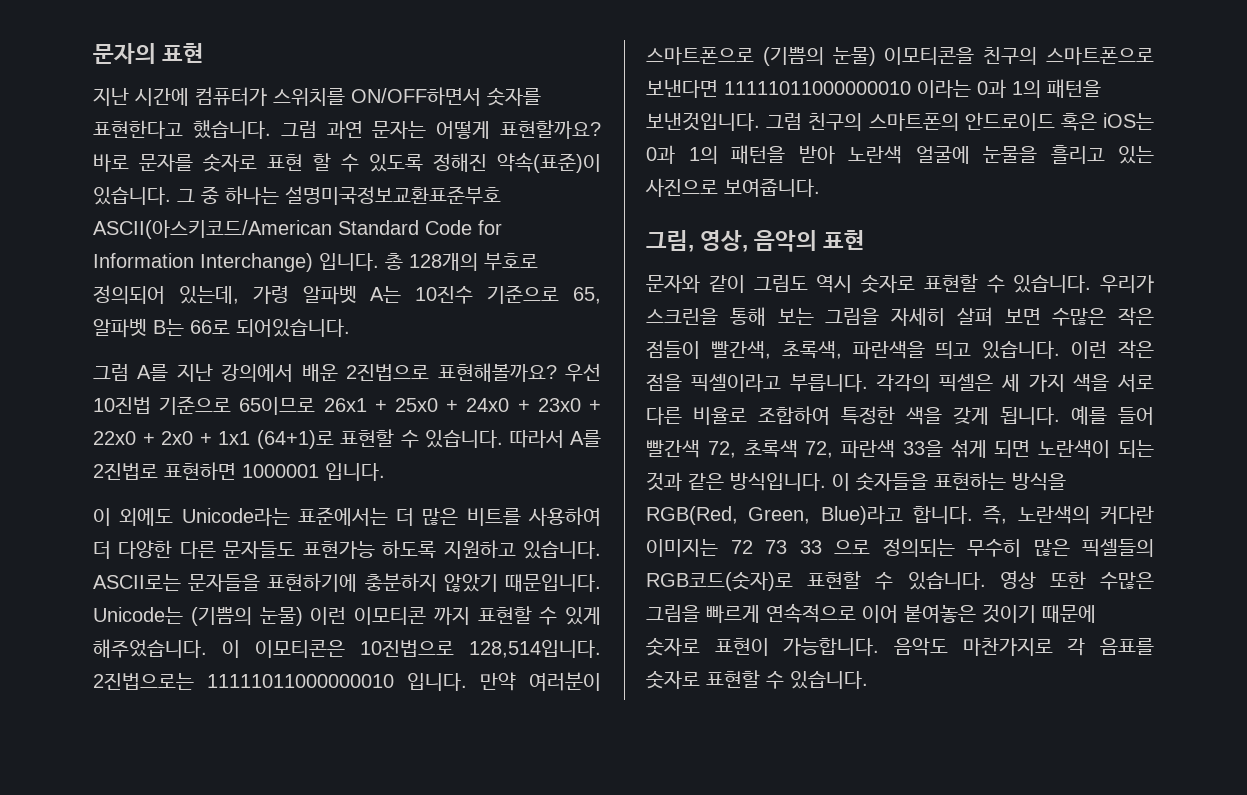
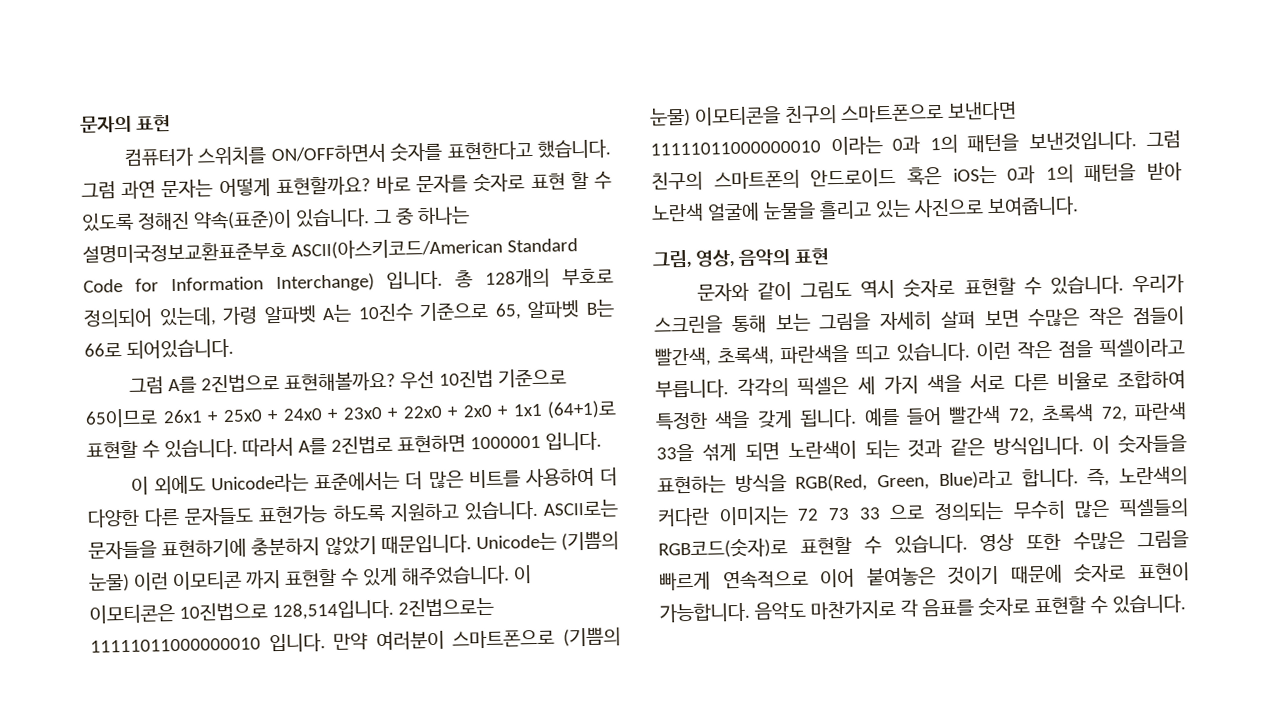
- 지난 시간에 컴퓨터가 스위치를 ON/OFF하면서 숫자를 표현한다고 했습니다.
+ 컴퓨터가 스위치를 ON/OFF하면서 숫자를 표현한다고 했습니다.
- 그럼 A를 지난 강의에서 배운 2진법으로 표현해볼까요?
+ 그럼 A를 2진법으로 표현해볼까요?

